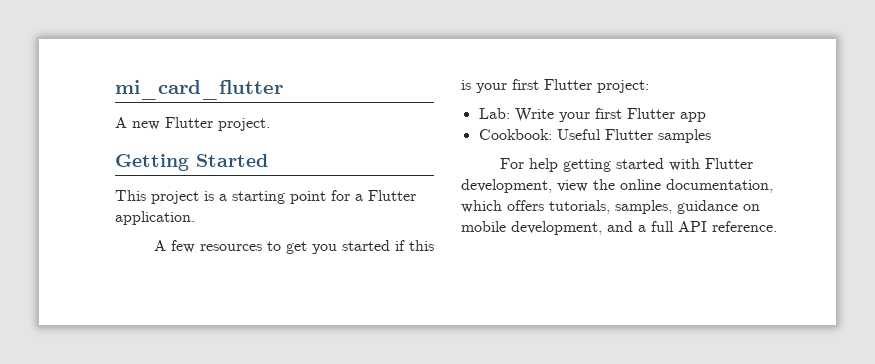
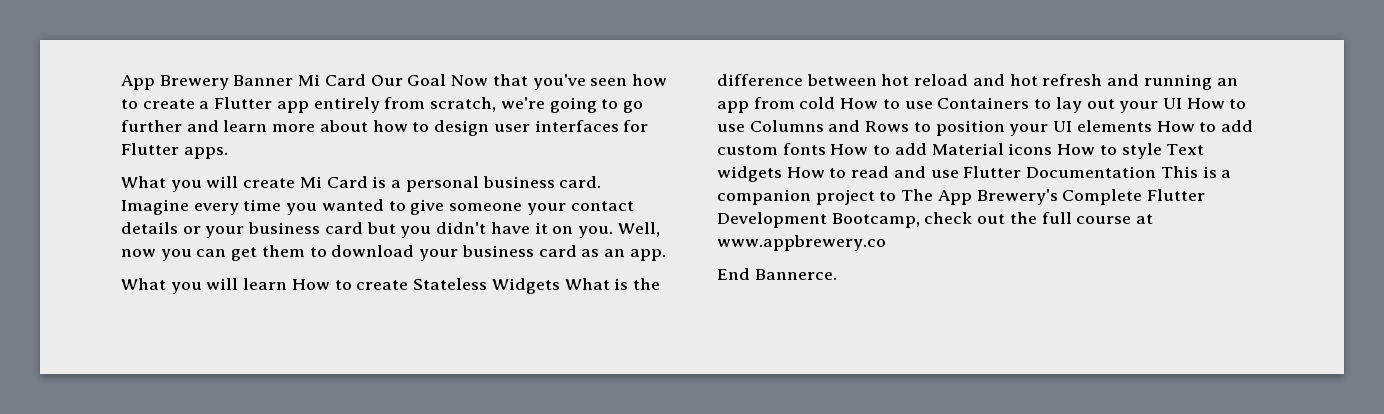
- mi_card_flutter
- A new Flutter project.
- Getting Started
- This project is a starting point for a Flutter application.
- A few resources to get you started if this is your first Flutter project:
- Lab: Write your first Flutter app
- Cookbook: Useful Flutter samples
- For help getting started with Flutter development, view the online documentation, which offers tutorials, samples, guidance on mobile development, and a full API reference.
+ App Brewery Banner Mi Card Our Goal Now that you've seen how to create a Flutter app entirely from scratch, we're going to go further and learn more about how to design user interfaces for Flutter apps.
+ What you will create Mi Card is a personal business card. Imagine every time you wanted to give someone your contact details or your business card but you didn't have it on you. Well, now you can get them to download your business card as an app.
+ What you will learn How to create Stateless Widgets What is the difference between hot reload and hot refresh and running an app from cold How to use Containers to lay out your UI How to use Columns and Rows to position your UI elements How to add custom fonts How to add Material icons How to style Text widgets How to read and use Flutter Documentation This is a companion project to The App Brewery's Complete Flutter Development Bootcamp, check out the full course at www.appbrewery.co
+ End Bannerce.

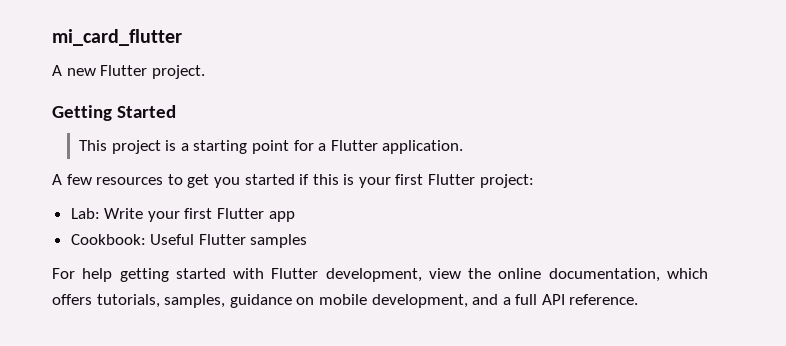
- App Brewery Banner Mi Card Our Goal Now that you've seen how to create a Flutter app entirely from scratch, we're going to go further and learn more about how to design user interfaces for Flutter apps.
- What you will create Mi Card is a personal business card. Imagine every time you wanted to give someone your contact details or your business card but you didn't have it on you. Well, now you can get them to download your business card as an app.
- What you will learn How to create Stateless Widgets What is the difference between hot reload and hot refresh and running an app from cold How to use Containers to lay out your UI How to use Columns and Rows to position your UI elements How to add custom fonts How to add Material icons How to style Text widgets How to read and use Flutter Documentation This is a companion project to The App Brewery's Complete Flutter Development Bootcamp, check out the full course at www.appbrewery.co
- End Bannerce.
+ mi_card_flutter
+ A new Flutter project.
+ Getting Started
+ This project is a starting point for a Flutter application.
+ A few resources to get you started if this is your first Flutter project:
+ Lab: Write your first Flutter app
+ Cookbook: Useful Flutter samples
+ For help getting started with Flutter development, view the online documentation, which offers tutorials, samples, guidance on mobile development, and a full API reference.

